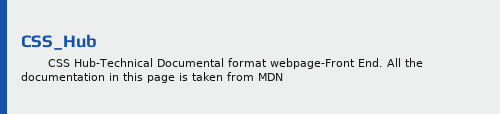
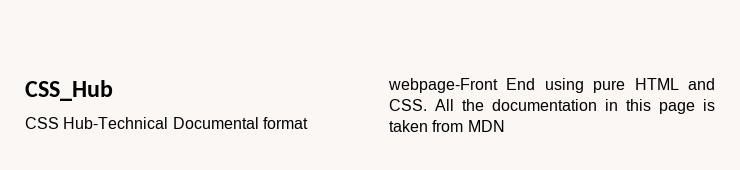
- CSS Hub-Technical Documental format webpage-Front End. All the documentation in this page is taken from MDN
+ CSS Hub-Technical Documental format webpage-Front End using pure HTML and CSS. All the documentation in this page is taken from MDN

